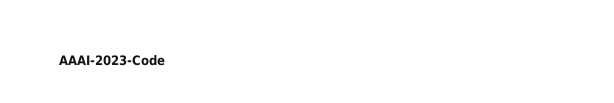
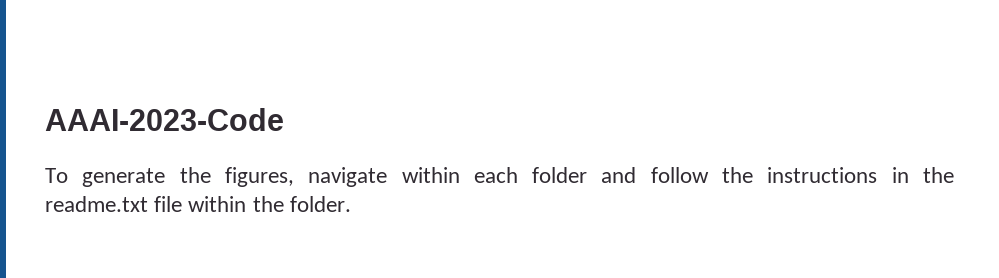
+ To generate the figures, navigate within each folder and follow the instructions in the readme.txt file within the folder.

